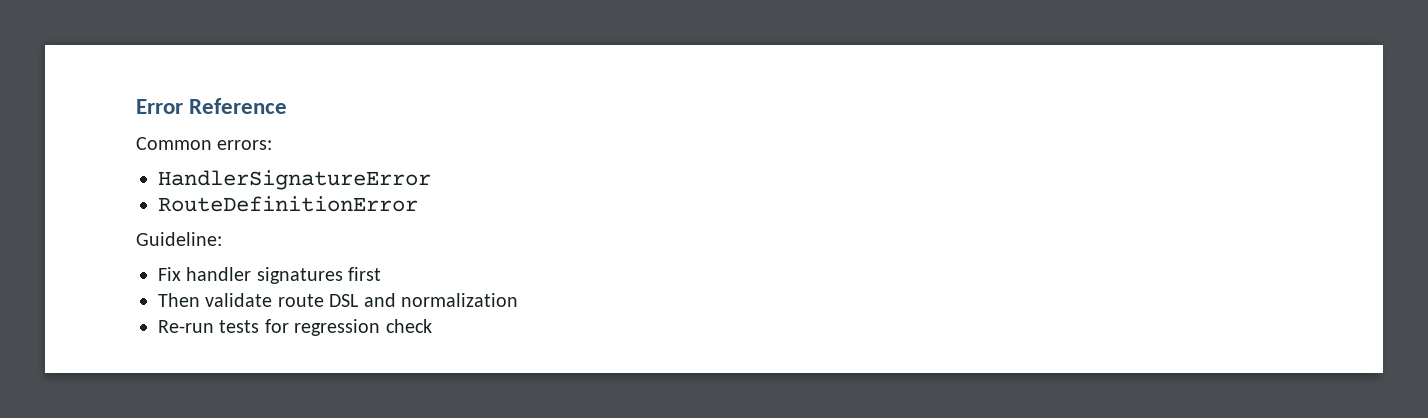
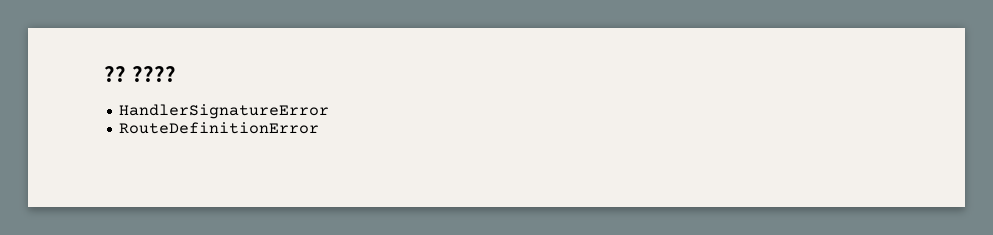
- Error Reference
- Common errors:
+ ?? ????
  HandlerSignatureError
  RouteDefinitionError
- Guideline:
- Fix handler signatures first
- Then validate route DSL and normalization
- Re-run tests for regression check

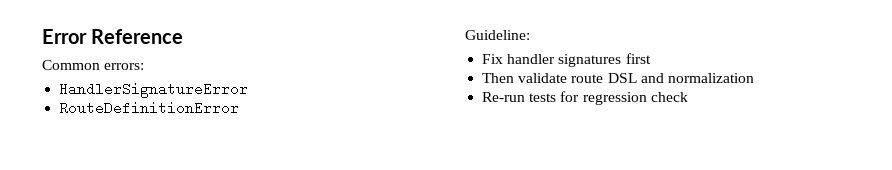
- ?? ????
+ Error Reference
+ Common errors:
  HandlerSignatureError
  RouteDefinitionError
+ Guideline:
+ Fix handler signatures first
+ Then validate route DSL and normalization
+ Re-run tests for regression check

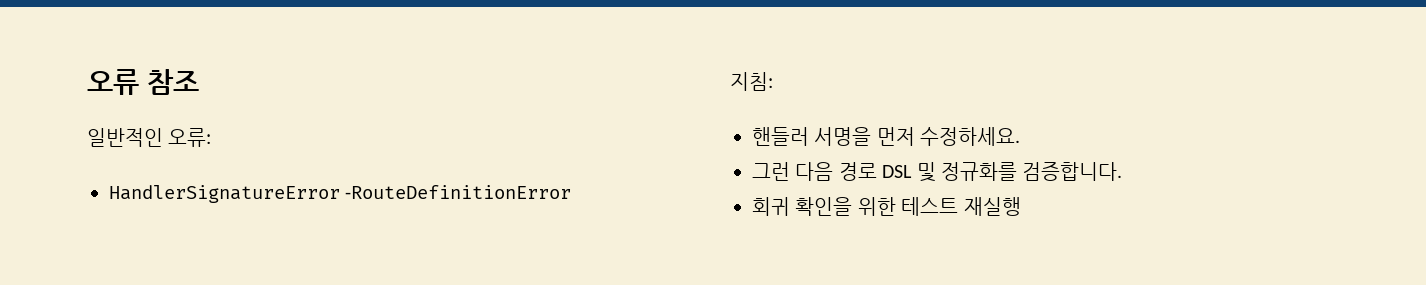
- Error Reference
- Common errors:
- HandlerSignatureError
- RouteDefinitionError
- Guideline:
- Fix handler signatures first
- Then validate route DSL and normalization
- Re-run tests for regression check
+ 오류 참조
+ 일반적인 오류:
+ HandlerSignatureError -RouteDefinitionError
+ 지침:
+ 핸들러 서명을 먼저 수정하세요.
+ 그런 다음 경로 DSL 및 정규화를 검증합니다.
+ 회귀 확인을 위한 테스트 재실행

